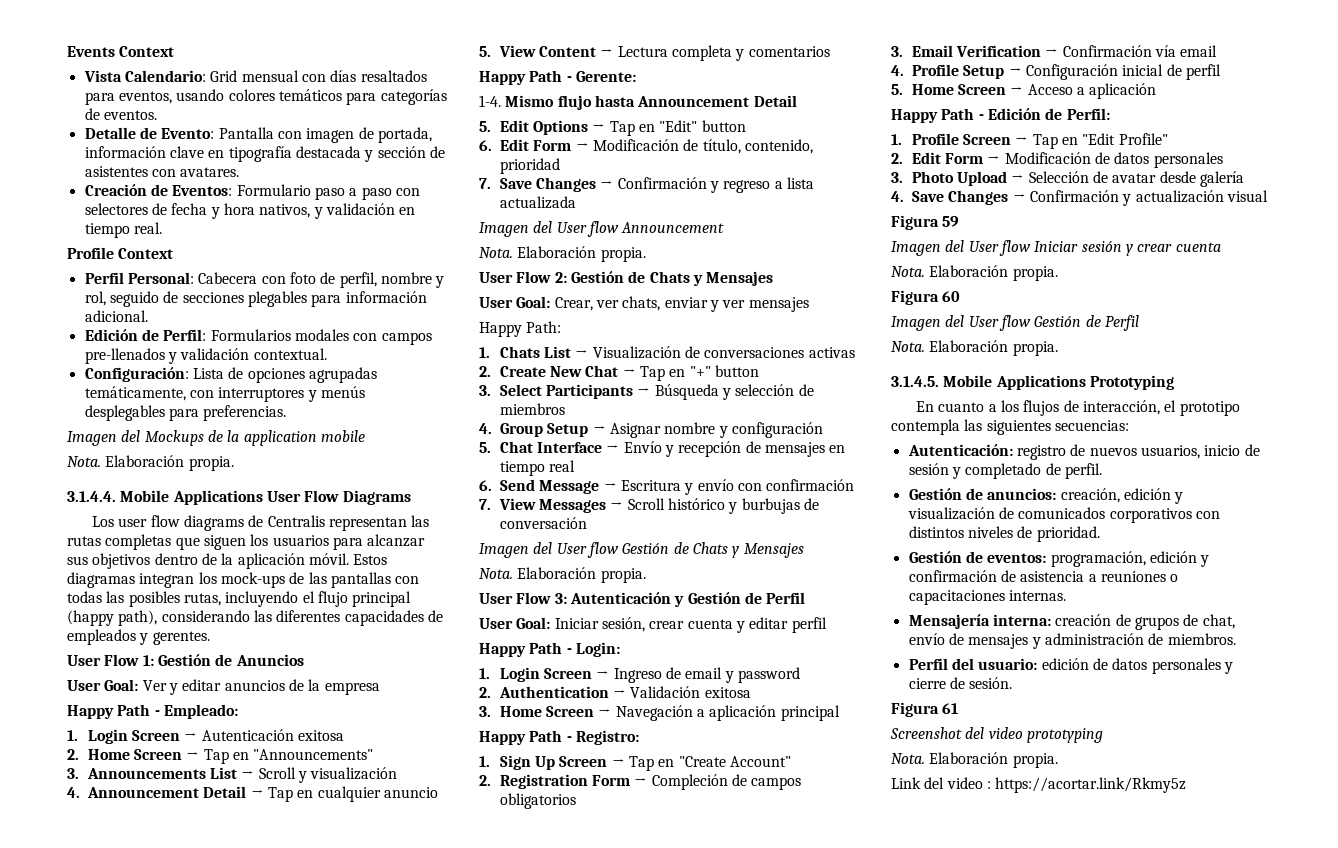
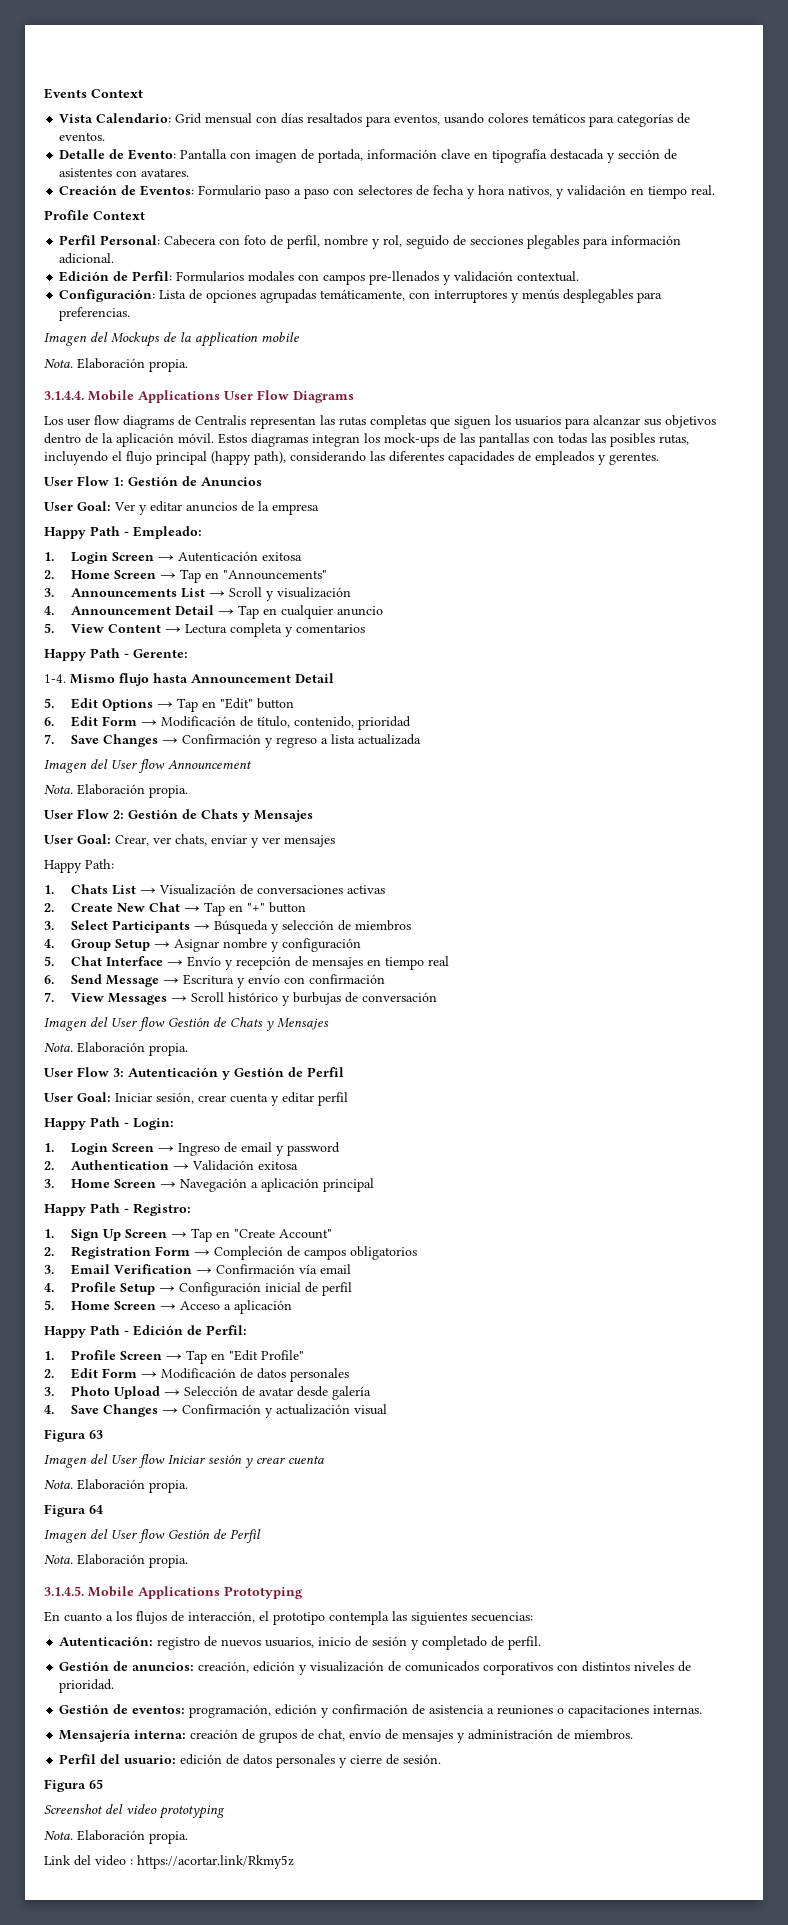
- Figura 59
+ Figura 63
- Figura 60
+ Figura 64
- Figura 61
+ Figura 65

